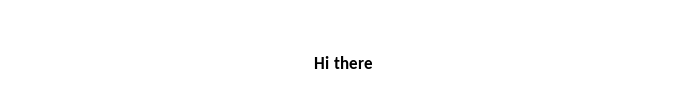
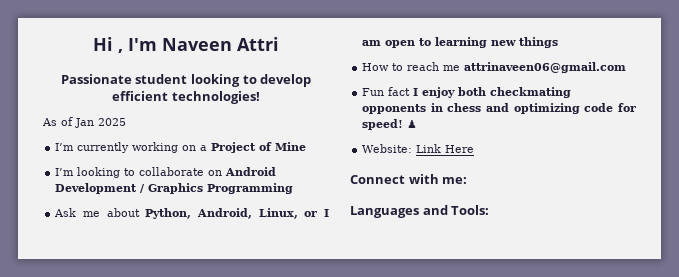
- Hi there
+ Hi , I'm Naveen Attri
+ Passionate student looking to develop efficient technologies!
+ As of Jan 2025
+ I’m currently working on a Project of Mine
+ I’m looking to collaborate on Android Development / Graphics Programming
+ Ask me about Python, Android, Linux, or I am open to learning new things
+ How to reach me attrinaveen06@gmail.com
+ Fun fact I enjoy both checkmating opponents in chess and optimizing code for speed! ♟
+ Website: Link Here
+ Connect with me:
+ Languages and Tools:

